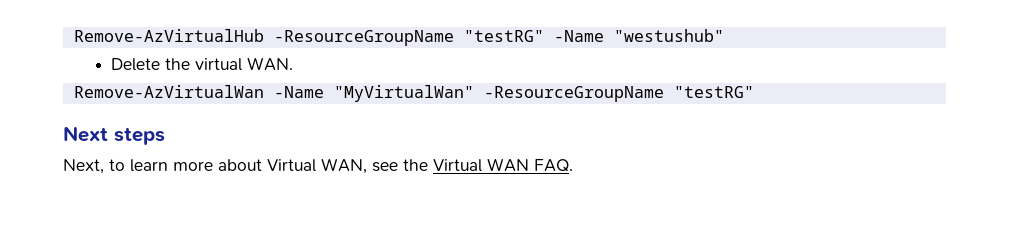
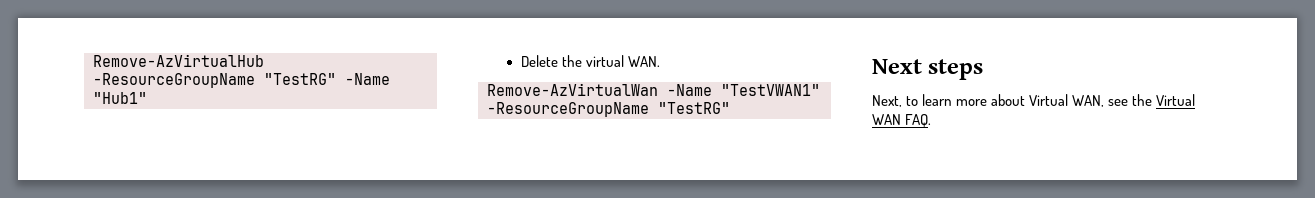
- Remove-AzVirtualHub -ResourceGroupName "testRG" -Name "westushub"
+ Remove-AzVirtualHub -ResourceGroupName "TestRG" -Name "Hub1"
- Remove-AzVirtualWan -Name "MyVirtualWan" -ResourceGroupName "testRG"
+ Remove-AzVirtualWan -Name "TestVWAN1" -ResourceGroupName "TestRG"

